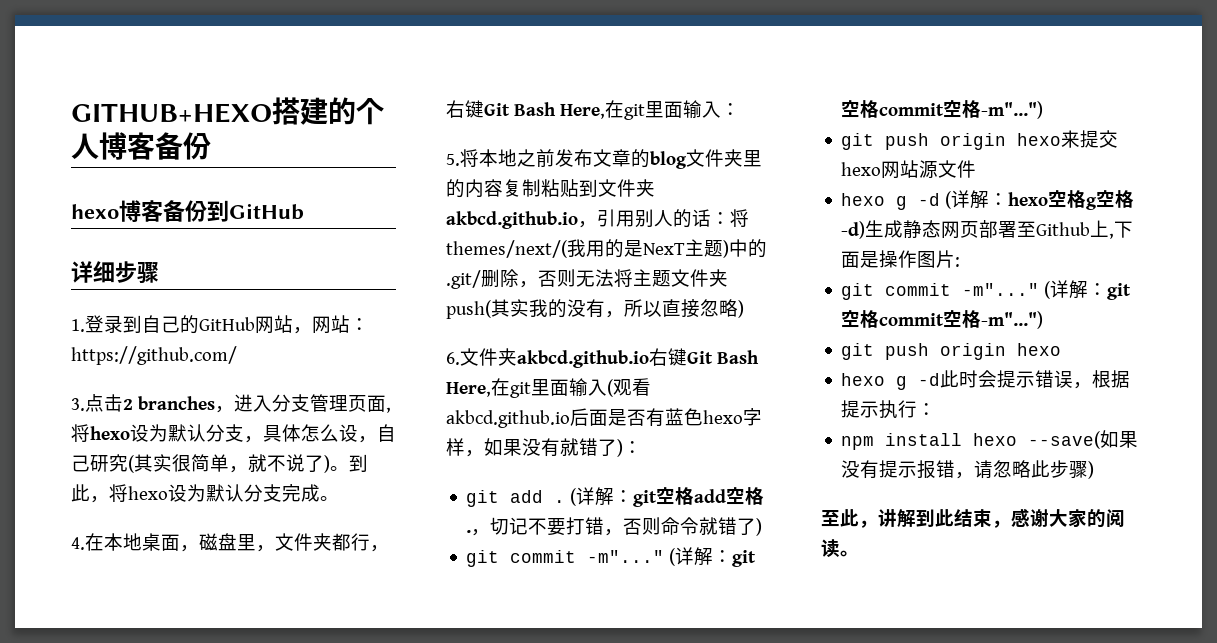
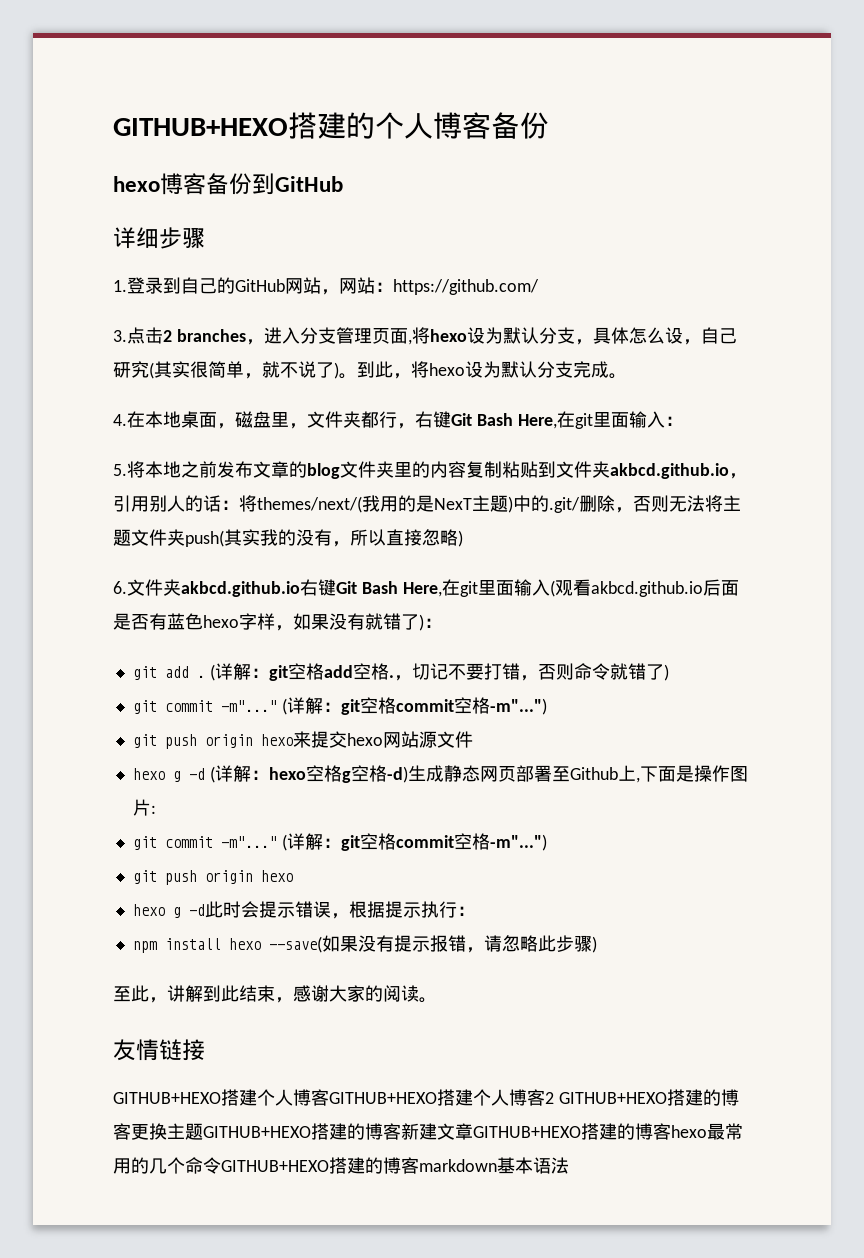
+ 友情链接
+ GITHUB+HEXO搭建个人博客GITHUB+HEXO搭建个人博客2 GITHUB+HEXO搭建的博客更换主题GITHUB+HEXO搭建的博客新建文章GITHUB+HEXO搭建的博客hexo最常用的几个命令GITHUB+HEXO搭建的博客markdown基本语法

